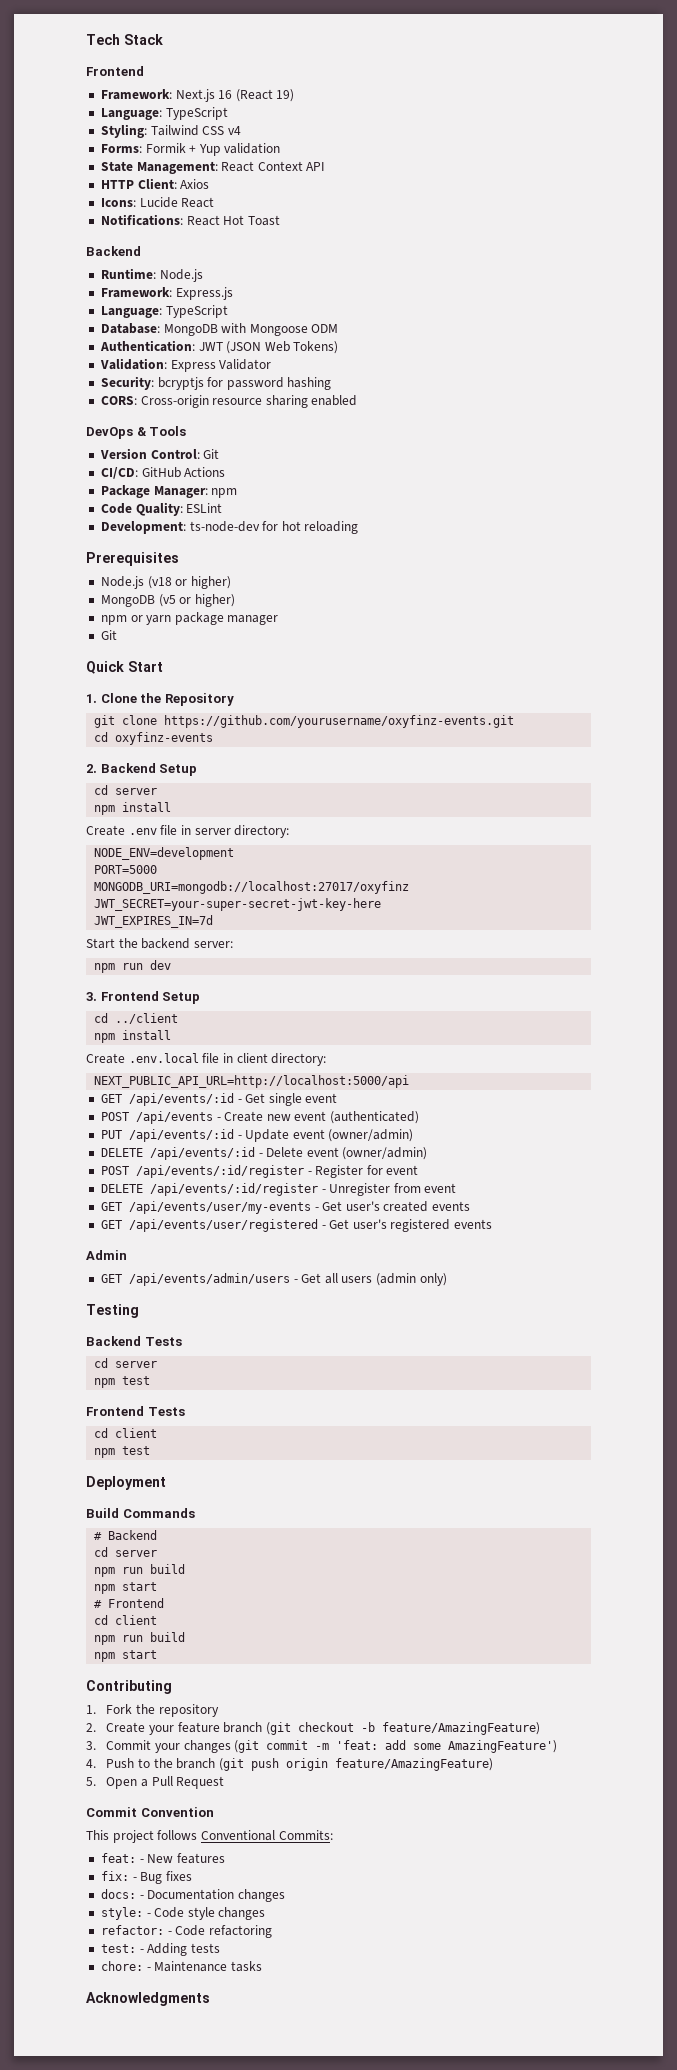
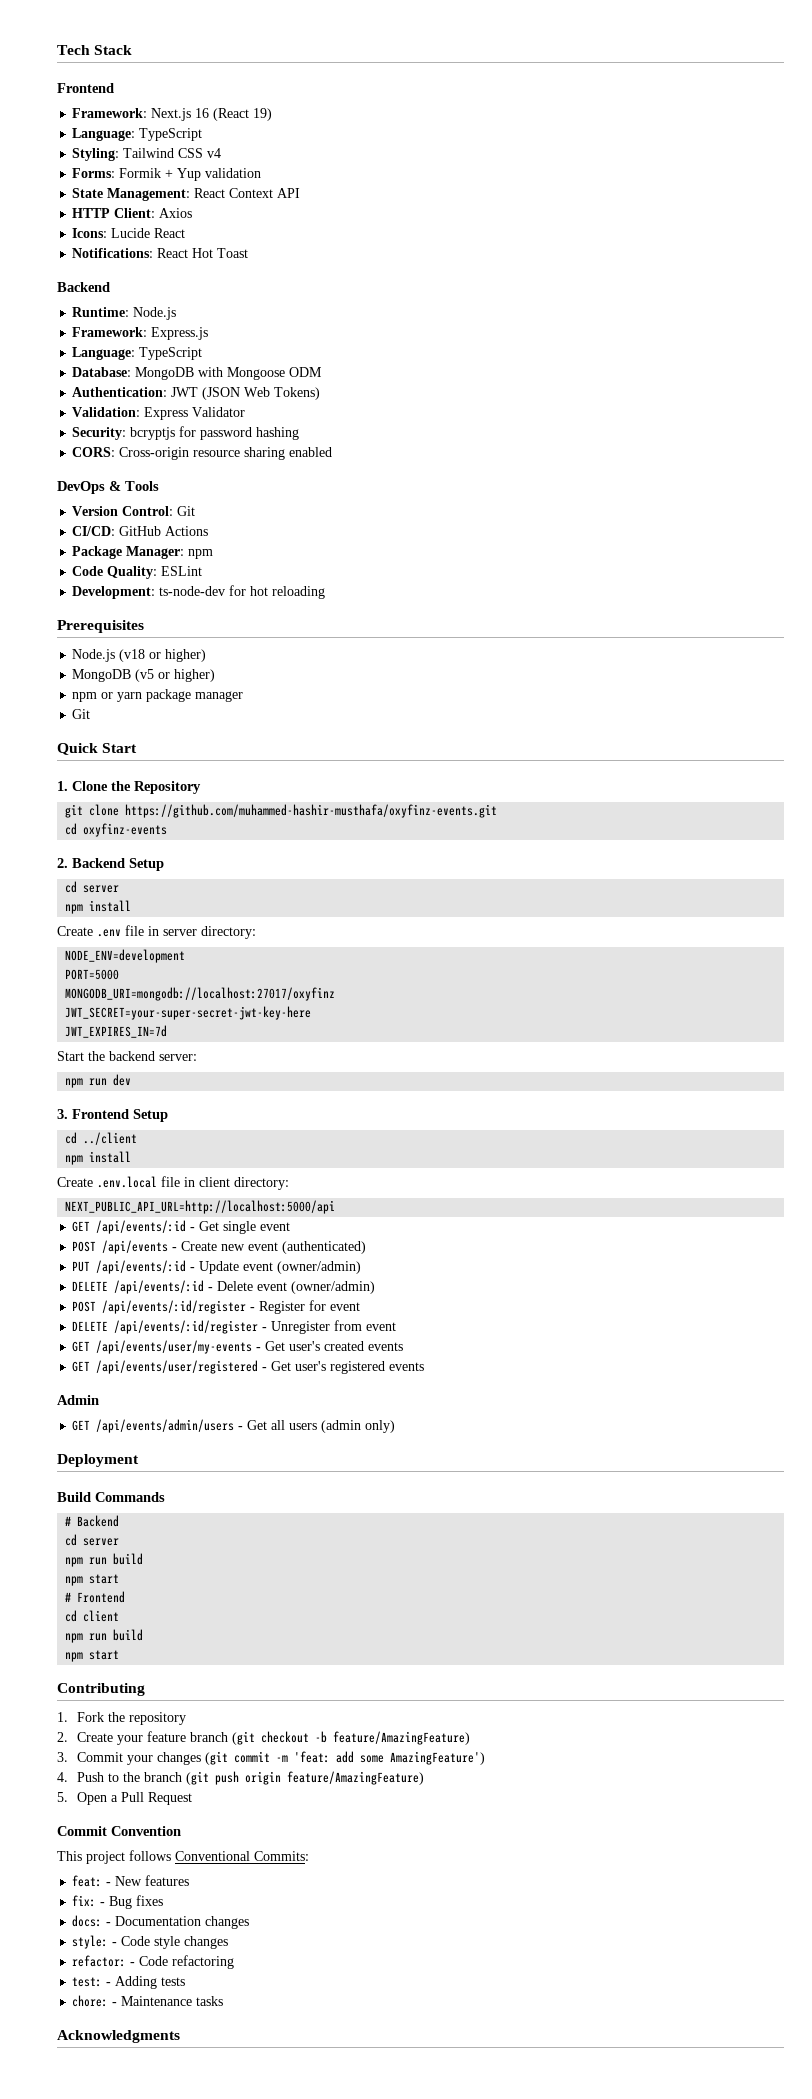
- git clone https://github.com/yourusername/oxyfinz-events.git
+ git clone https://github.com/muhammed-hashir-musthafa/oxyfinz-events.git
- Testing
- Backend Tests
- cd server
- npm test
- Frontend Tests
- cd client
- npm test

